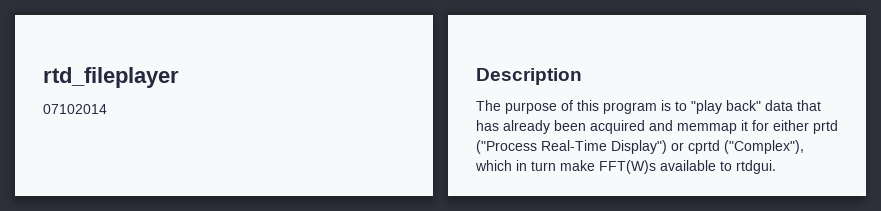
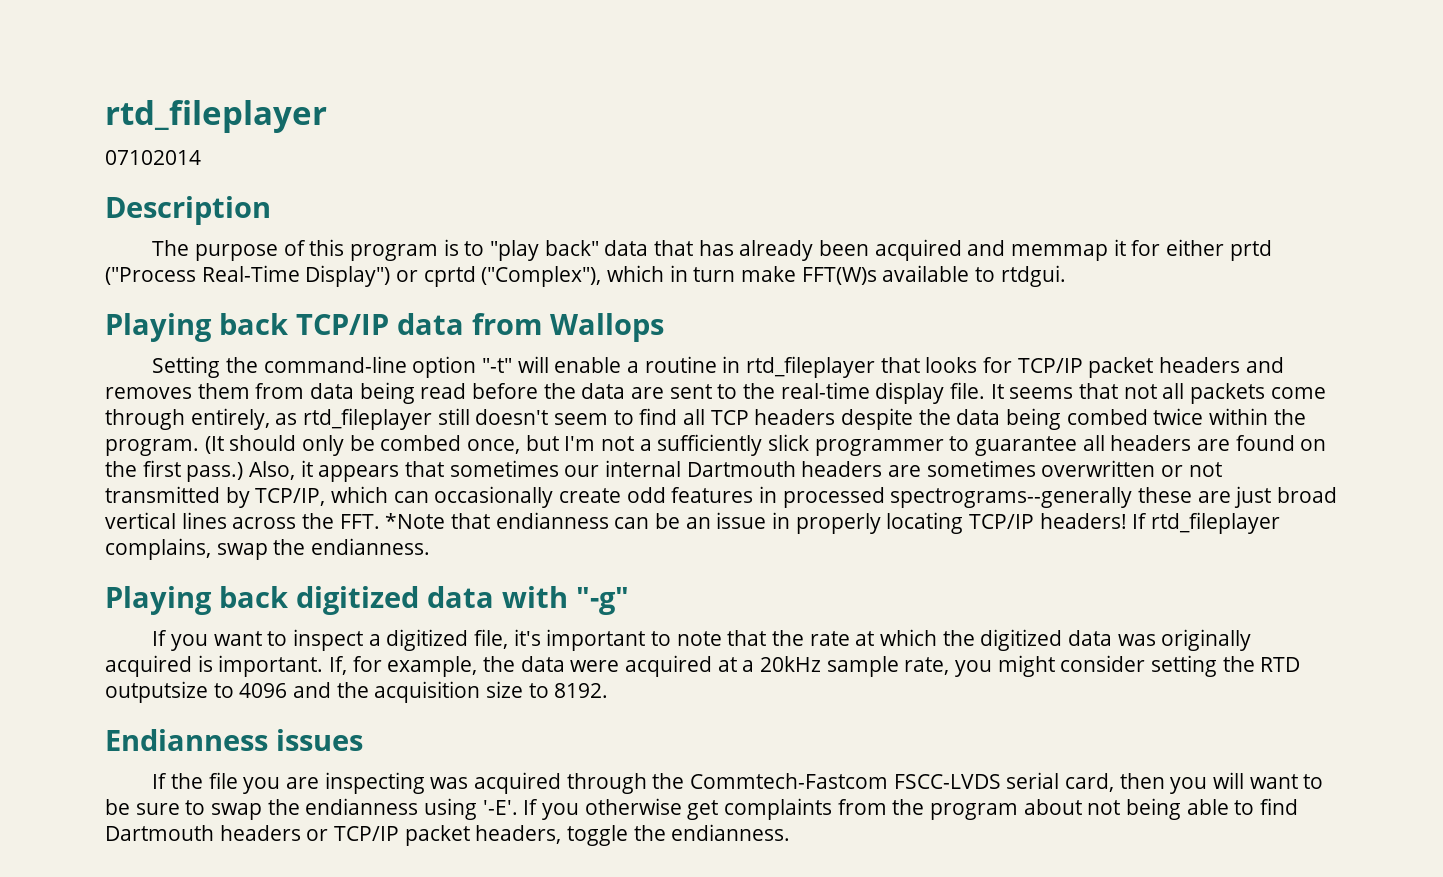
+ Playing back TCP/IP data from Wallops
+ Setting the command-line option "-t" will enable a routine in rtd_fileplayer that looks for TCP/IP packet headers and removes them from data being read before the data are sent to the real-time display file. It seems that not all packets come through entirely, as rtd_fileplayer still doesn't seem to find all TCP headers despite the data being combed twice within the program. (It should only be combed once, but I'm not a sufficiently slick programmer to guarantee all headers are found on the first pass.) Also, it appears that sometimes our internal Dartmouth headers are sometimes overwritten or not transmitted by TCP/IP, which can occasionally create odd features in processed spectrograms--generally these are just broad vertical lines across the FFT. *Note that endianness can be an issue in properly locating TCP/IP headers! If rtd_fileplayer complains, swap the endianness.
+ Playing back digitized data with "-g"
+ If you want to inspect a digitized file, it's important to note that the rate at which the digitized data was originally acquired is important. If, for example, the data were acquired at a 20kHz sample rate, you might consider setting the RTD outputsize to 4096 and the acquisition size to 8192.
+ Endianness issues
+ If the file you are inspecting was acquired through the Commtech-Fastcom FSCC-LVDS serial card, then you will want to be sure to swap the endianness using '-E'. If you otherwise get complaints from the program about not being able to find Dartmouth headers or TCP/IP packet headers, toggle the endianness.

